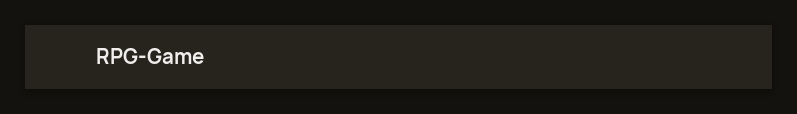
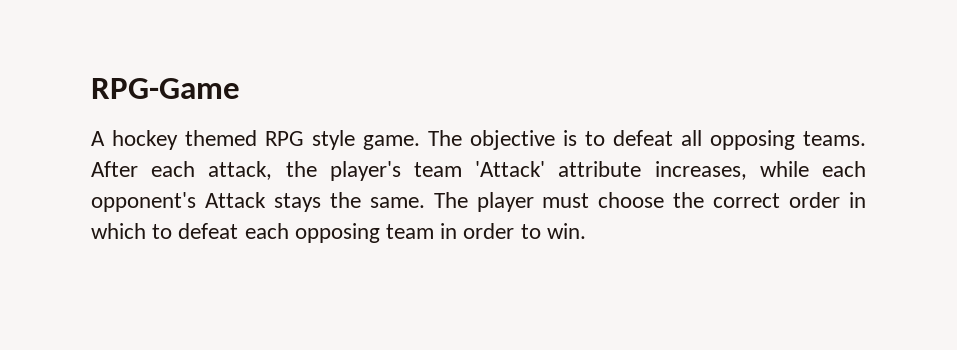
+ A hockey themed RPG style game. The objective is to defeat all opposing teams. After each attack, the player's team 'Attack' attribute increases, while each opponent's Attack stays the same. The player must choose the correct order in which to defeat each opposing team in order to win.

